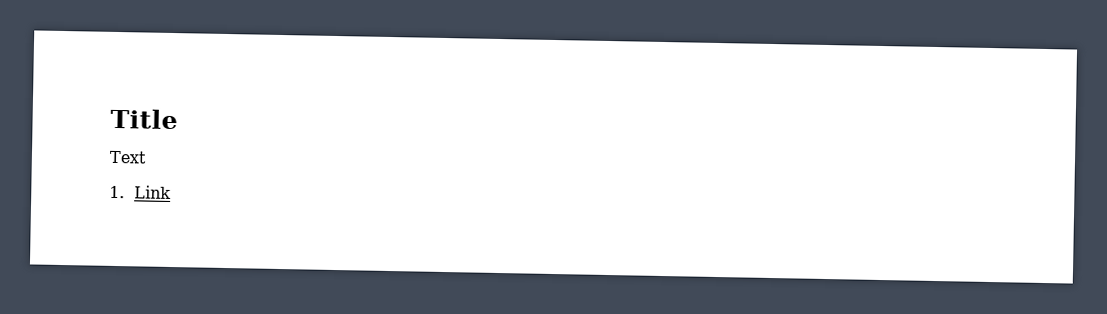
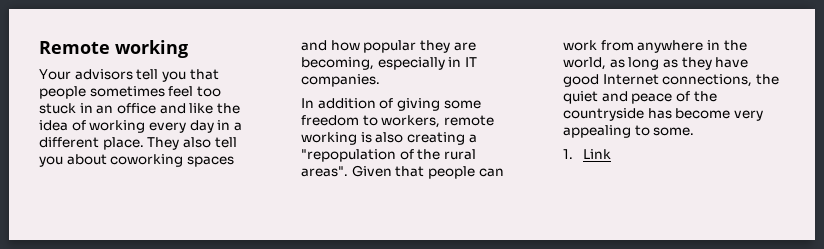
- Title
- Text
+ Remote working
+ Your advisors tell you that people sometimes feel too stuck in an office and like the idea of working every day in a different place. They also tell you about coworking spaces and how popular they are becoming, especially in IT companies.
+ In addition of giving some freedom to workers, remote working is also creating a "repopulation of the rural areas". Given that people can work from anywhere in the world, as long as they have good Internet connections, the quiet and peace of the countryside has become very appealing to some.

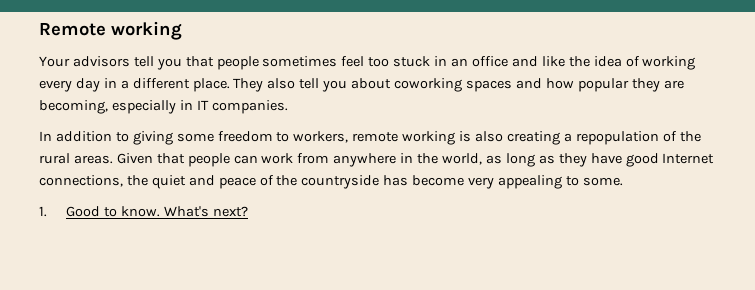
- In addition of giving some freedom to workers, remote working is also creating a "repopulation of the rural areas".
+ In addition to giving some freedom to workers, remote working is also creating a repopulation of the rural areas.
- 1. Link
+ 1. Good to know. What's next?

